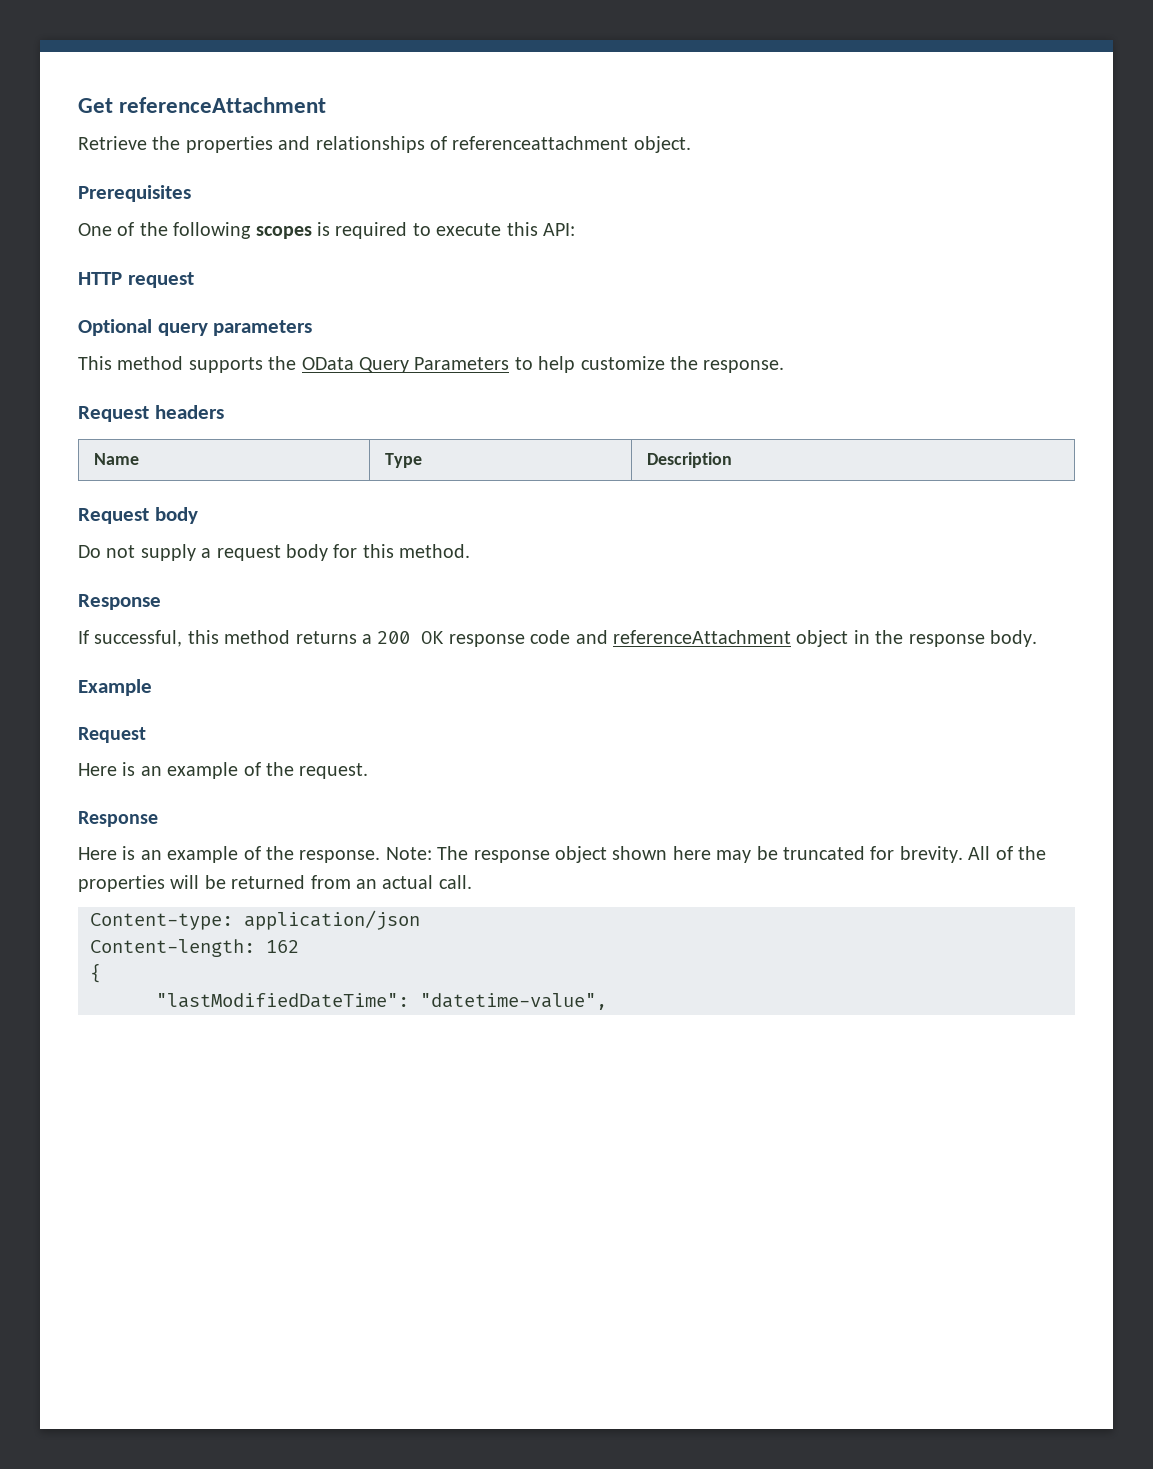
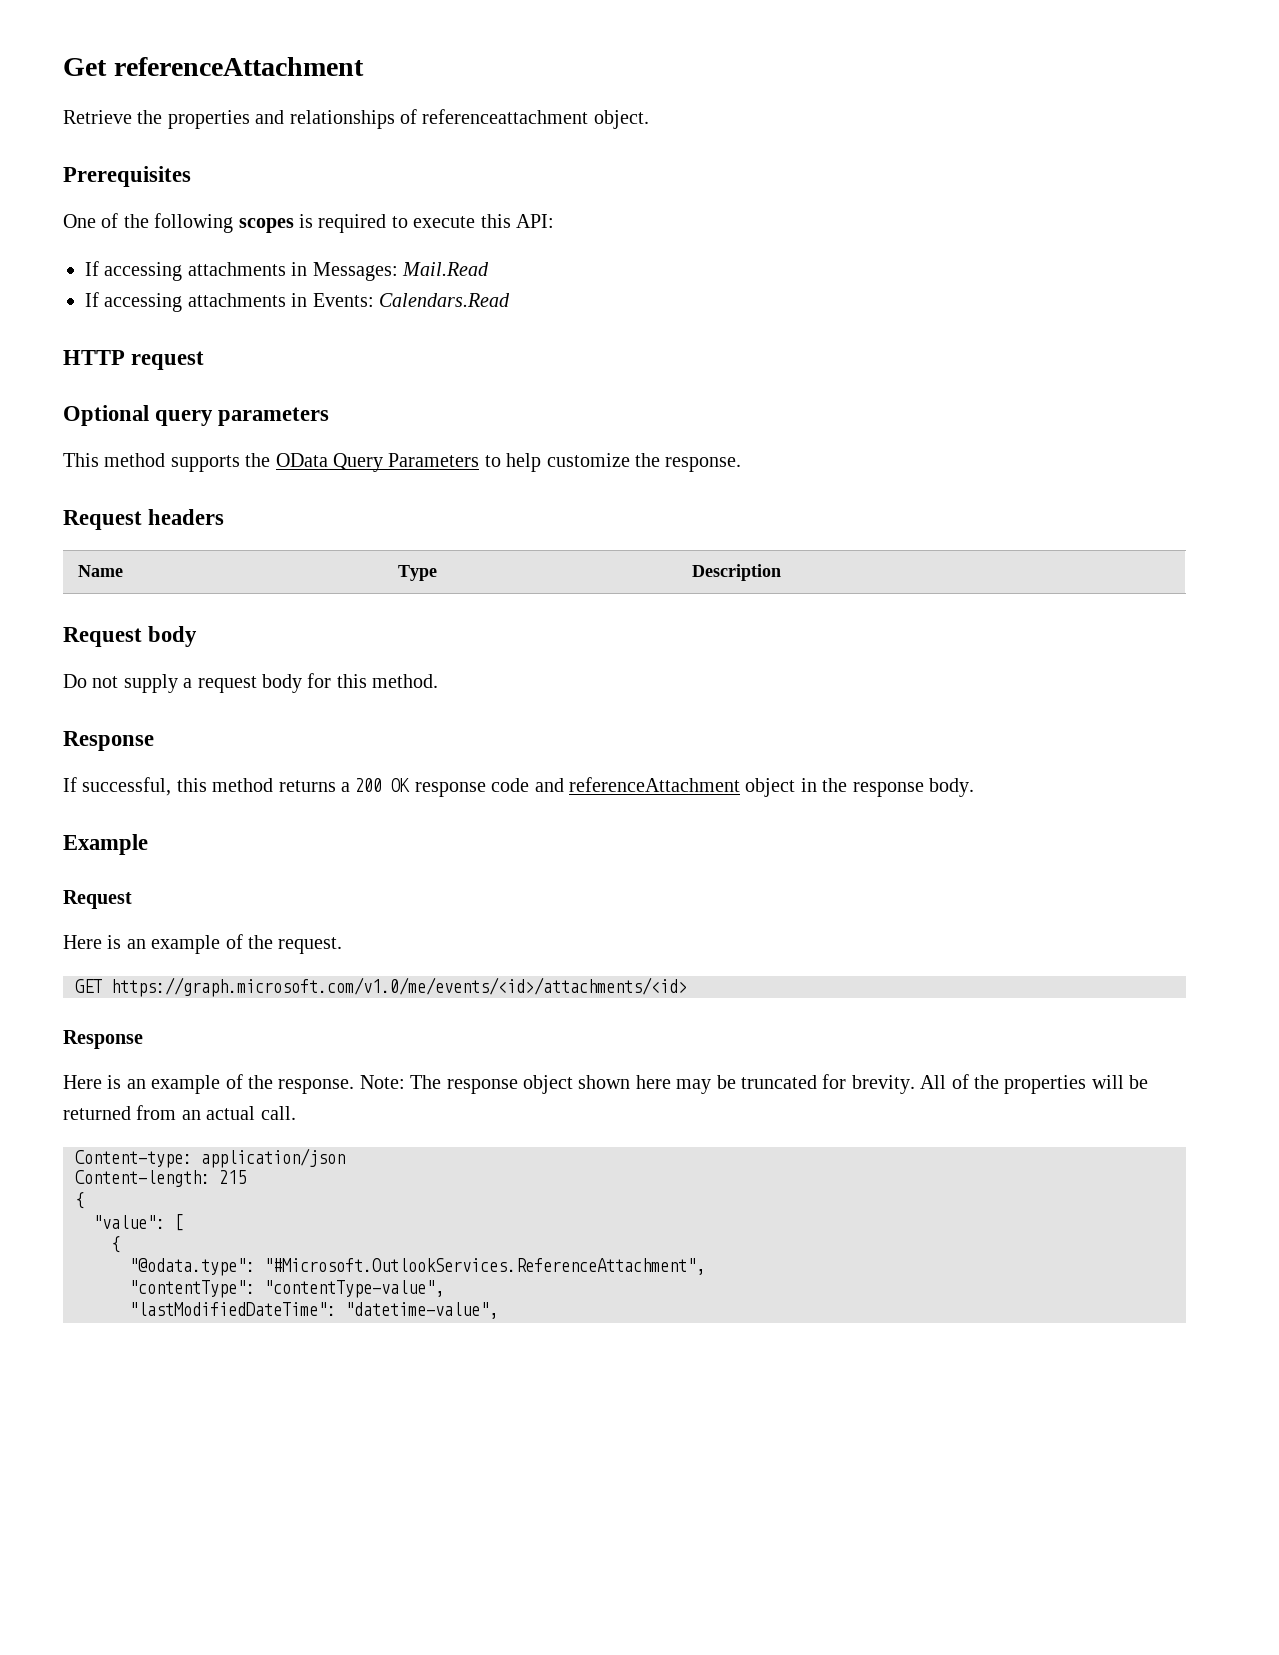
+ If accessing attachments in Messages: Mail.Read
+ If accessing attachments in Events: Calendars.Read
+ GET https://graph.microsoft.com/v1.0/me/events/<id>/attachments/<id>
- Content-length: 162
+ Content-length: 215
  {
+ "value": [
+ {
+ "@odata.type": "#Microsoft.OutlookServices.ReferenceAttachment",
+ "contentType": "contentType-value",

